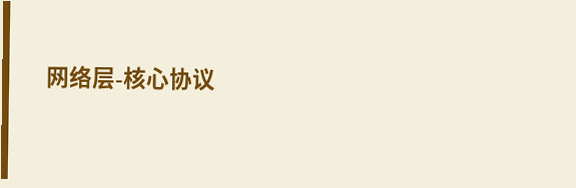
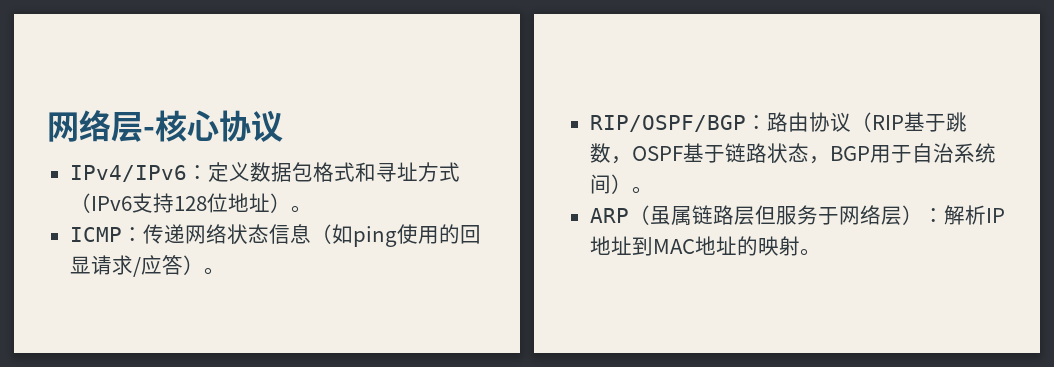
+ IPv4/IPv6：定义数据包格式和寻址方式（IPv6支持128位地址）。
+ ICMP：传递网络状态信息（如ping使用的回显请求/应答）。
+ RIP/OSPF/BGP：路由协议（RIP基于跳数，OSPF基于链路状态，BGP用于自治系统间）。
+ ARP（虽属链路层但服务于网络层）：解析IP地址到MAC地址的映射。

